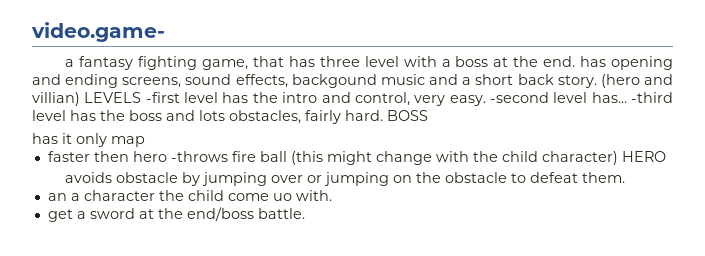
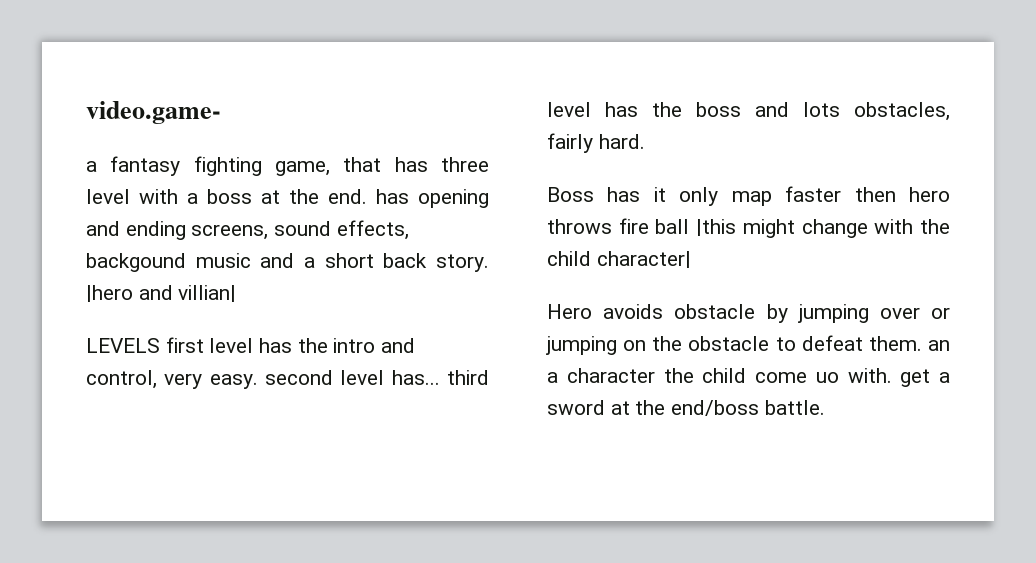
- (hero and villian) LEVELS -first level has the intro and control, very easy. -second level has... -third level has the boss and lots obstacles, fairly hard. BOSS
- has it only map
- faster then hero -throws fire ball (this might change with the child character) HERO
- avoids obstacle by jumping over or jumping on the obstacle to defeat them.
- an a character the child come uo with.
- get a sword at the end/boss battle.
+ |hero and villian|
+ LEVELS first level has the intro and control, very easy. second level has... third level has the boss and lots obstacles, fairly hard.
+ Boss has it only map faster then hero throws fire ball |this might change with the child character|
+ Hero avoids obstacle by jumping over or jumping on the obstacle to defeat them. an a character the child come uo with. get a sword at the end/boss battle.

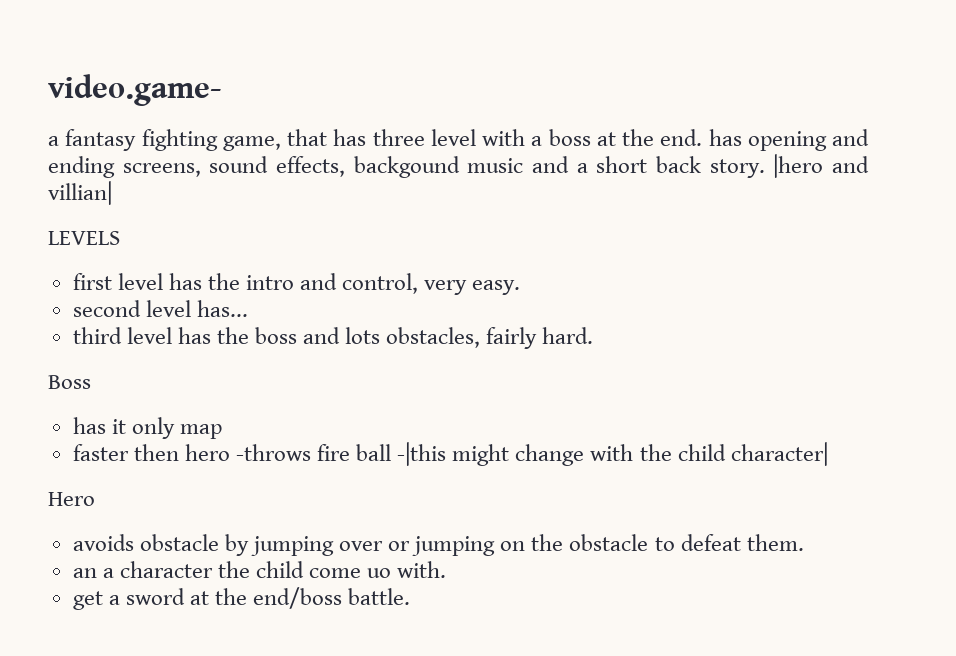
- LEVELS first level has the intro and control, very easy. second level has... third level has the boss and lots obstacles, fairly hard.
+ LEVELS
+ first level has the intro and control, very easy.
+ second level has...
+ third level has the boss and lots obstacles, fairly hard.
- Boss has it only map faster then hero throws fire ball |this might change with the child character|
+ Boss
+ has it only map
+ faster then hero -throws fire ball -|this might change with the child character|
- Hero avoids obstacle by jumping over or jumping on the obstacle to defeat them. an a character the child come uo with. get a sword at the end/boss battle.
+ Hero
+ avoids obstacle by jumping over or jumping on the obstacle to defeat them.
+ an a character the child come uo with.
+ get a sword at the end/boss battle.

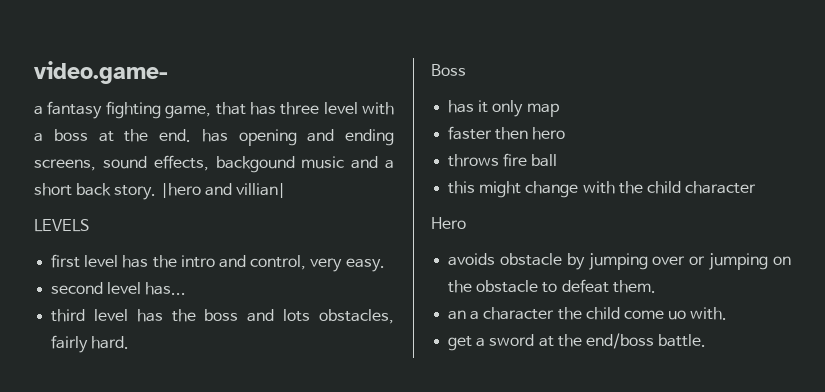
- faster then hero -throws fire ball -|this might change with the child character|
+ faster then hero
+ throws fire ball
+ this might change with the child character

